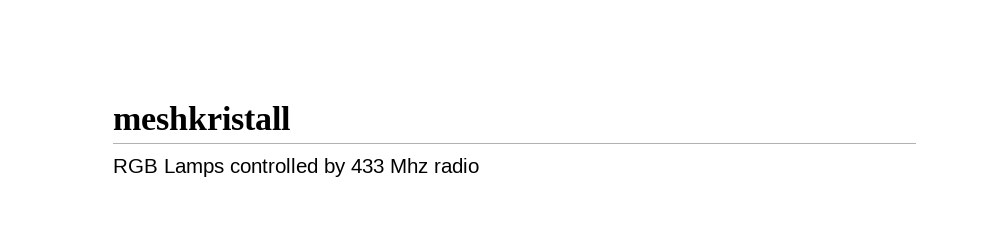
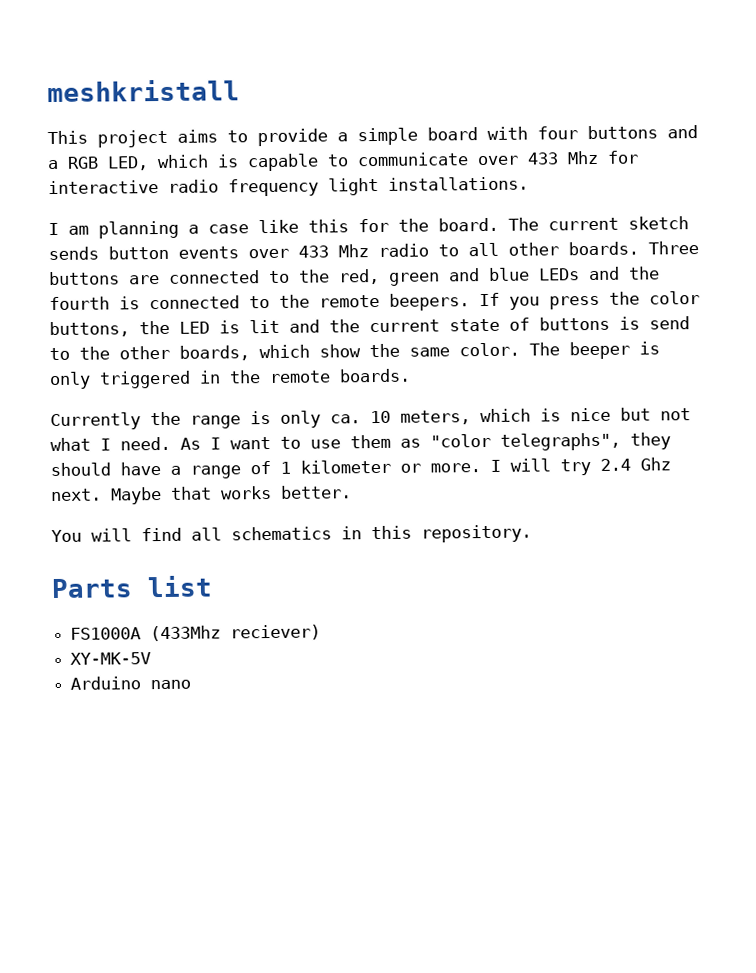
- RGB Lamps controlled by 433 Mhz radio
+ This project aims to provide a simple board with four buttons and a RGB LED, which is capable to communicate over 433 Mhz for interactive radio frequency light installations.
+ I am planning a case like this for the board. The current sketch sends button events over 433 Mhz radio to all other boards. Three buttons are connected to the red, green and blue LEDs and the fourth is connected to the remote beepers. If you press the color buttons, the LED is lit and the current state of buttons is send to the other boards, which show the same color. The beeper is only triggered in the remote boards.
+ Currently the range is only ca. 10 meters, which is nice but not what I need. As I want to use them as "color telegraphs", they should have a range of 1 kilometer or more. I will try 2.4 Ghz next. Maybe that works better.
+ You will find all schematics in this repository.
+ Parts list
+ FS1000A (433Mhz reciever)
+ XY-MK-5V
+ Arduino nano

